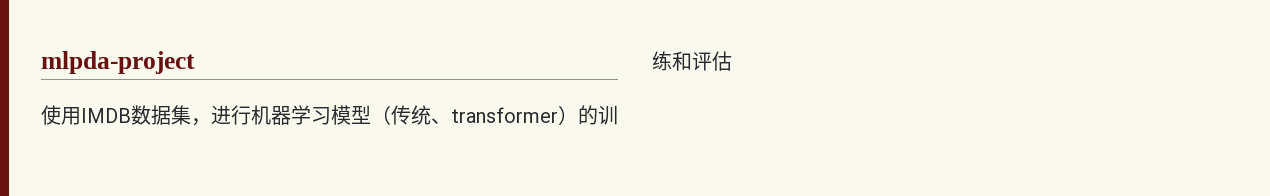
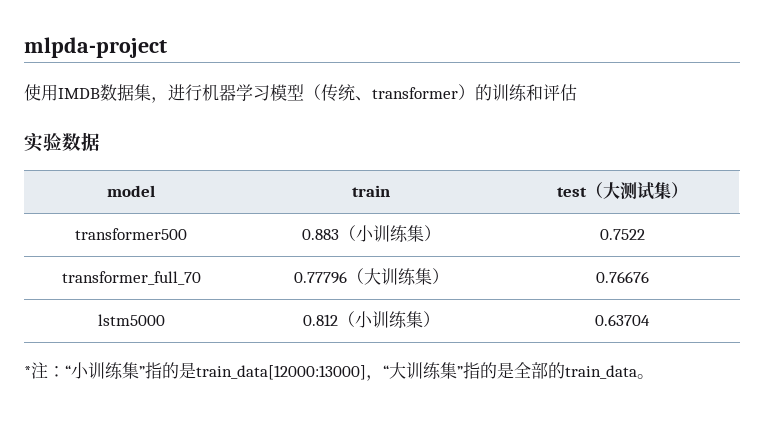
+ 实验数据
+ model | train | test（大测试集）
+ transformer500 | 0.883（小训练集） | 0.7522
+ transformer_full_70 | 0.77796（大训练集） | 0.76676
+ lstm5000 | 0.812（小训练集） | 0.63704
+ *注：“小训练集”指的是train_data[12000:13000]，“大训练集”指的是全部的train_data。

